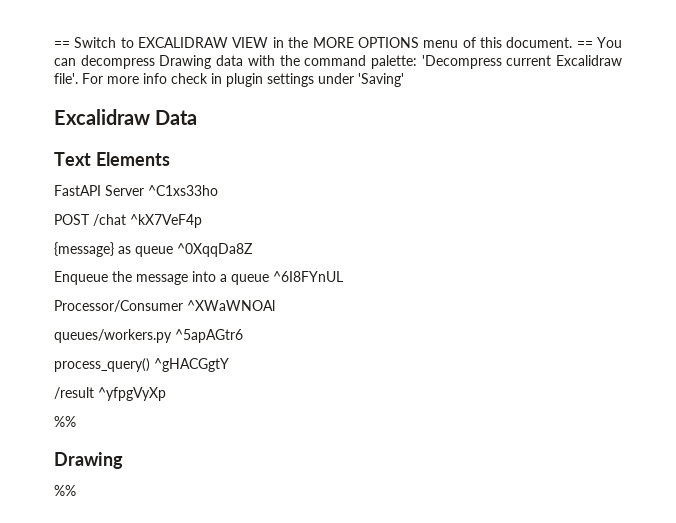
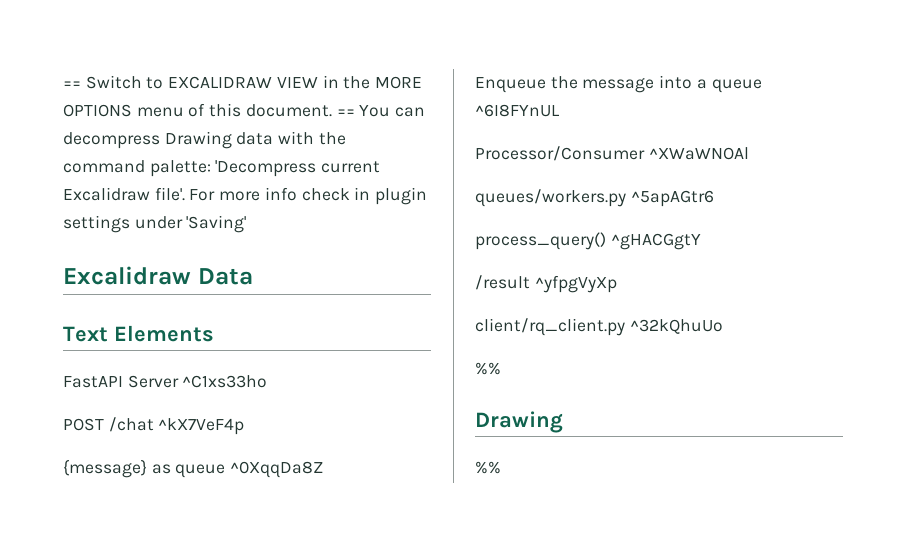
+ client/rq_client.py ^32kQhuUo

